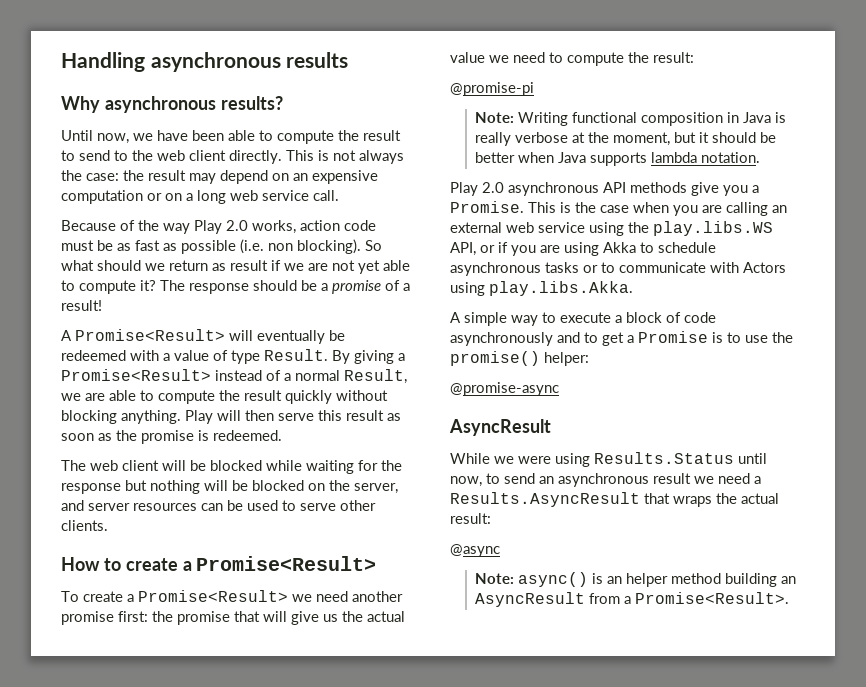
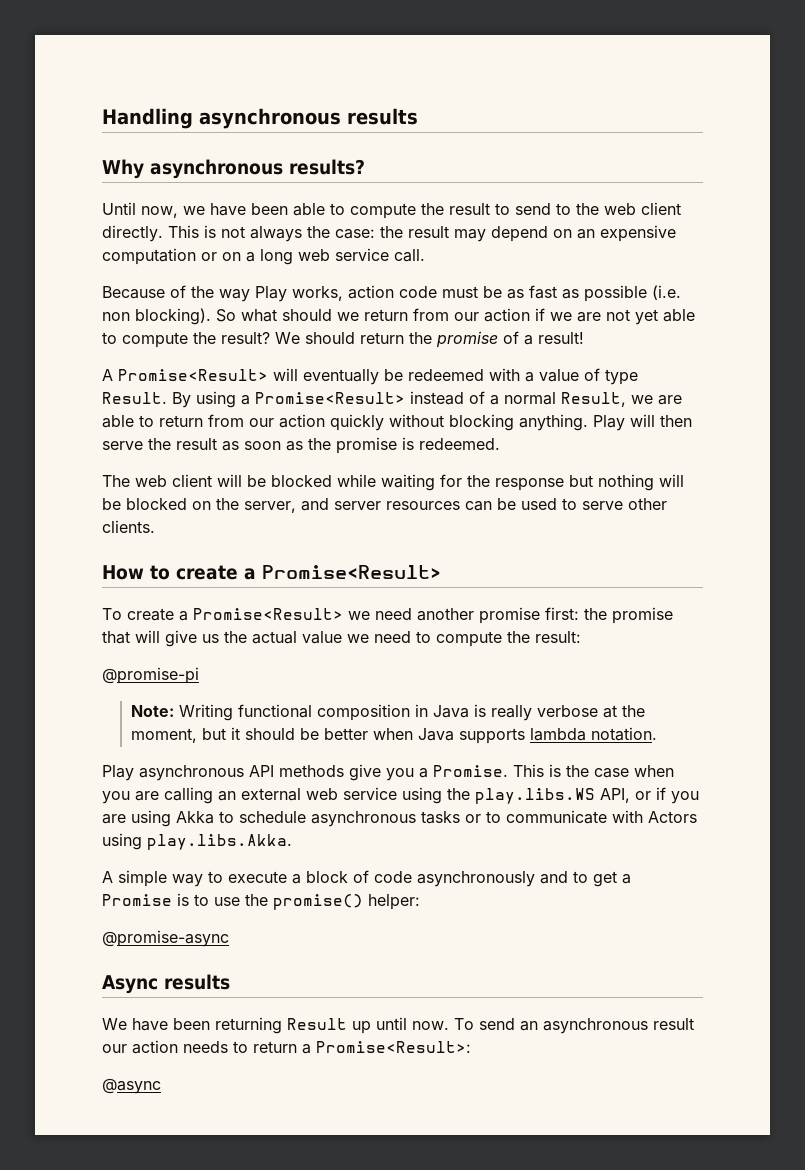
- Because of the way Play 2.0 works, action code must be as fast as possible (i.e. non blocking).
+ Because of the way Play works, action code must be as fast as possible (i.e. non blocking).
- So what should we return as result if we are not yet able to compute it? The response should be a promise of a result!
+ So what should we return from our action if we are not yet able to compute the result? We should return the promise of a result!
- By giving a Promise<Result> instead of a normal Result, we are able to compute the result quickly without blocking anything.
+ By using a Promise<Result> instead of a normal Result, we are able to return from our action quickly without blocking anything.
- Play will then serve this result as soon as the promise is redeemed.
+ Play will then serve the result as soon as the promise is redeemed.
- Play 2.0 asynchronous API methods give you a Promise.
+ Play asynchronous API methods give you a Promise.
  @promise-async
- AsyncResult
- While we were using Results.Status until now, to send an asynchronous result we need a Results.AsyncResult that wraps the actual result:
+ Async results
+ We have been returning Result up until now. To send an asynchronous result our action needs to return a Promise<Result>:
  @async
- Note: async() is an helper method building an AsyncResult from a Promise<Result>.

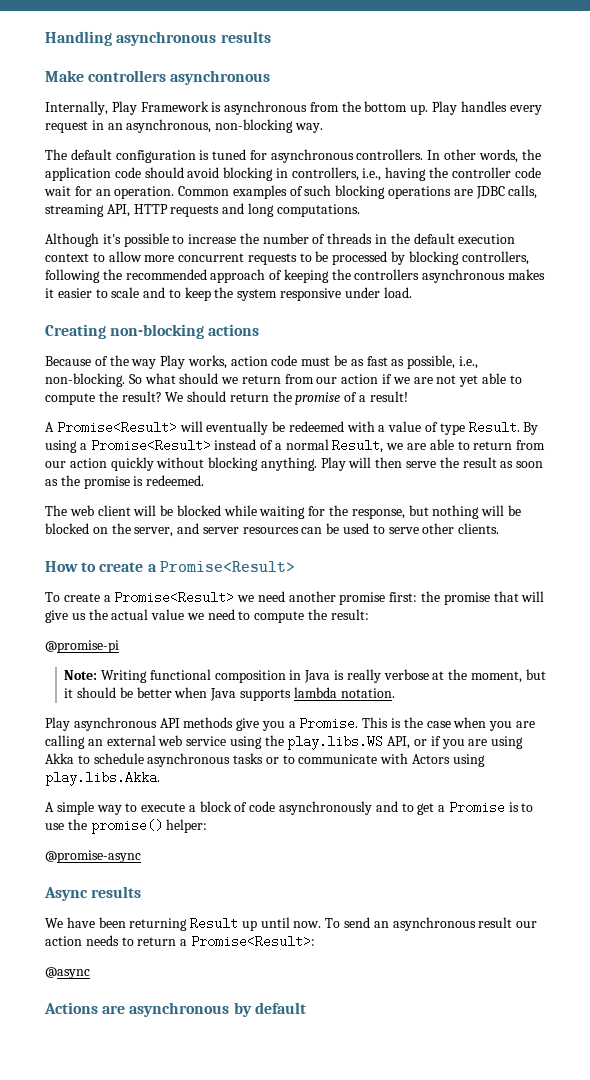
- Why asynchronous results?
- Until now, we have been able to compute the result to send to the web client directly. This is not always the case: the result may depend on an expensive computation or on a long web service call.
+ Make controllers asynchronous
+ Internally, Play Framework is asynchronous from the bottom up. Play handles every request in an asynchronous, non-blocking way.
+ The default configuration is tuned for asynchronous controllers. In other words, the application code should avoid blocking in controllers, i.e., having the controller code wait for an operation. Common examples of such blocking operations are JDBC calls, streaming API, HTTP requests and long computations.
+ Although it's possible to increase the number of threads in the default execution context to allow more concurrent requests to be processed by blocking controllers, following the recommended approach of keeping the controllers asynchronous makes it easier to scale and to keep the system responsive under load.
+ Creating non-blocking actions
- Because of the way Play works, action code must be as fast as possible (i.e. non blocking).
+ Because of the way Play works, action code must be as fast as possible, i.e., non-blocking.
- The web client will be blocked while waiting for the response but nothing will be blocked on the server, and server resources can be used to serve other clients.
+ The web client will be blocked while waiting for the response, but nothing will be blocked on the server, and server resources can be used to serve other clients.
+ Actions are asynchronous by default

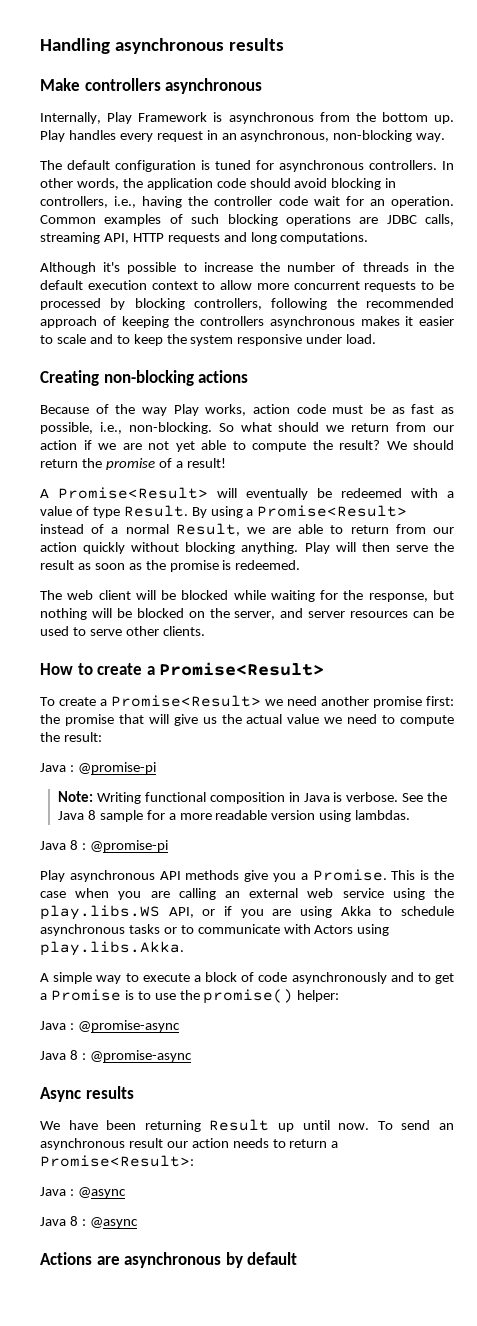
- @promise-pi
+ Java : @promise-pi
- Note: Writing functional composition in Java is really verbose at the moment, but it should be better when Java supports lambda notation.
+ Note: Writing functional composition in Java is verbose. See the Java 8 sample for a more readable version using lambdas.
+ Java 8 : @promise-pi
- @promise-async
+ Java : @promise-async
+ Java 8 : @promise-async
- @async
+ Java : @async
+ Java 8 : @async

